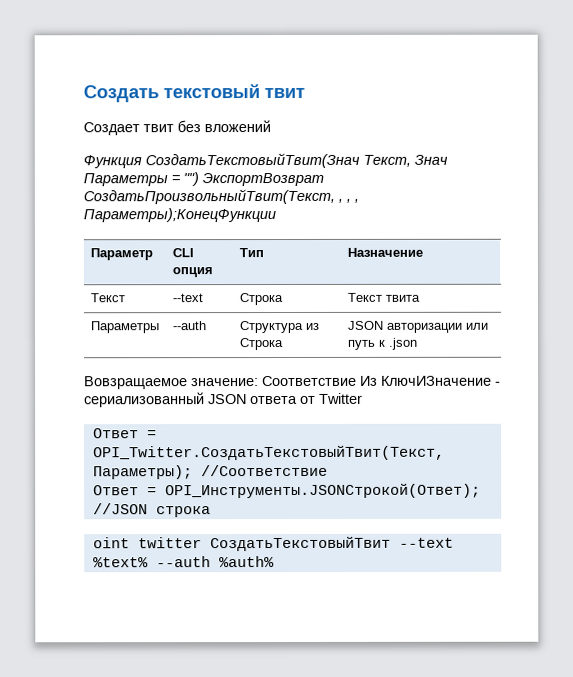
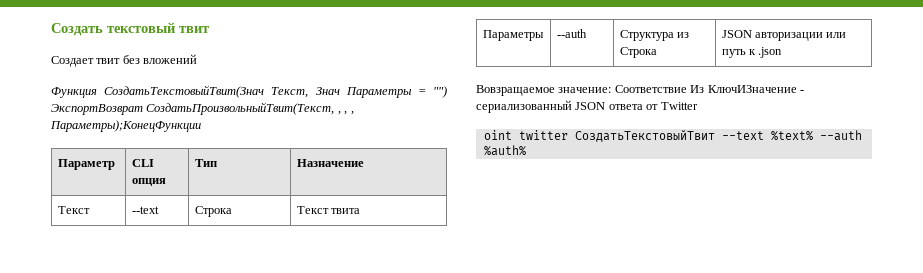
- Ответ = OPI_Twitter.СоздатьТекстовыйТвит(Текст, Параметры); //Соответствие
- Ответ = OPI_Инструменты.JSONСтрокой(Ответ); //JSON строка

